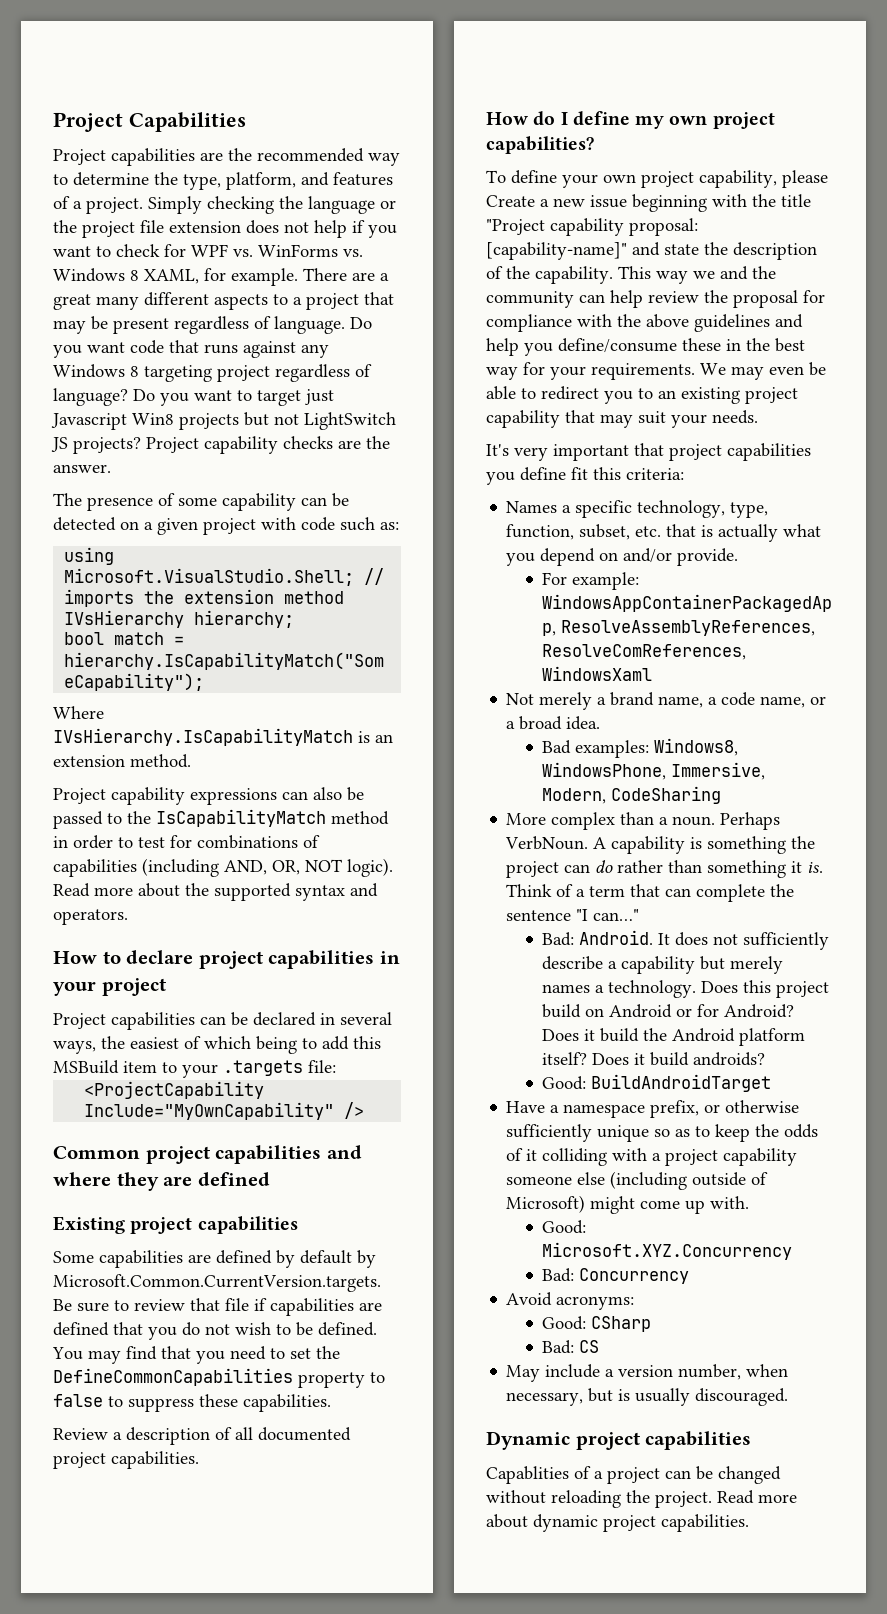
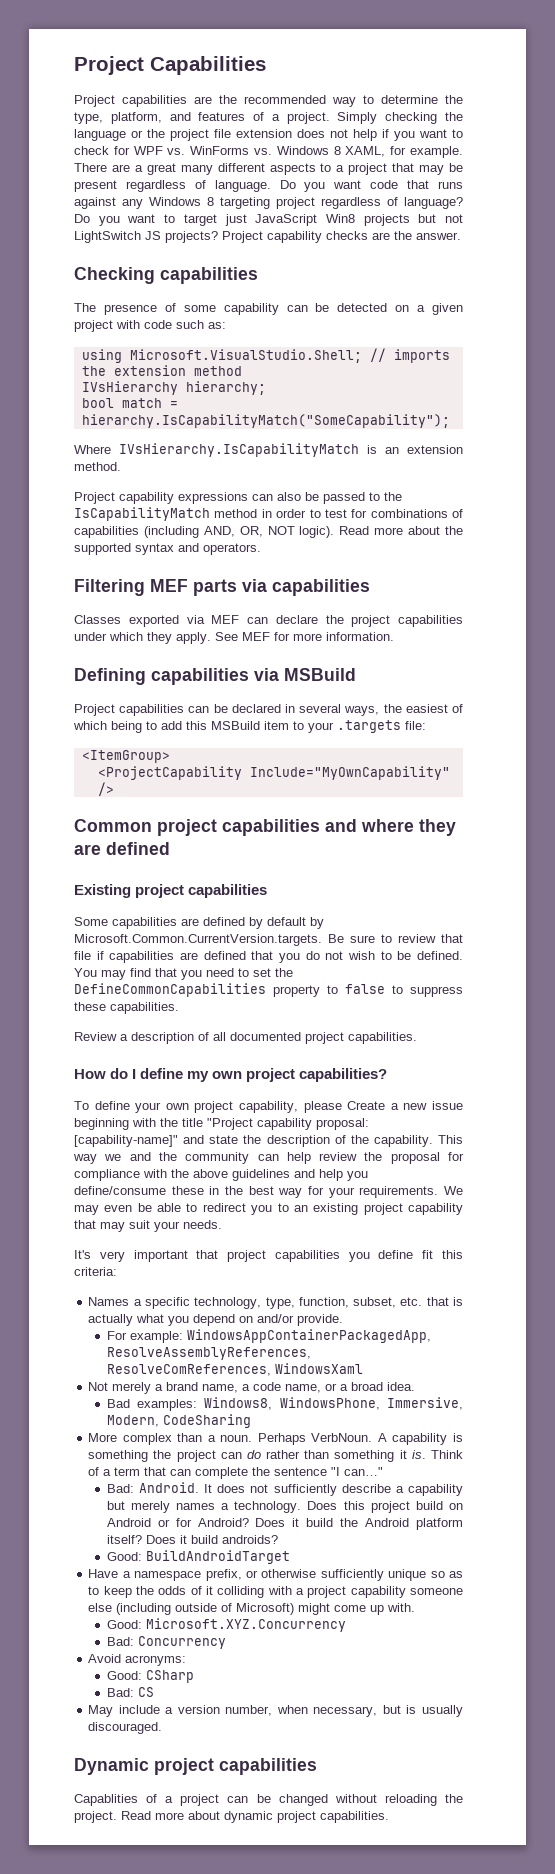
- Do you want to target just Javascript Win8 projects but not LightSwitch JS projects?
+ Do you want to target just JavaScript Win8 projects but not LightSwitch JS projects?
+ Checking capabilities
- How to declare project capabilities in your project
+ Filtering MEF parts via capabilities
+ Classes exported via MEF can declare the project capabilities under which they apply. See MEF for more information.
+ Defining capabilities via MSBuild
+ <ItemGroup>

